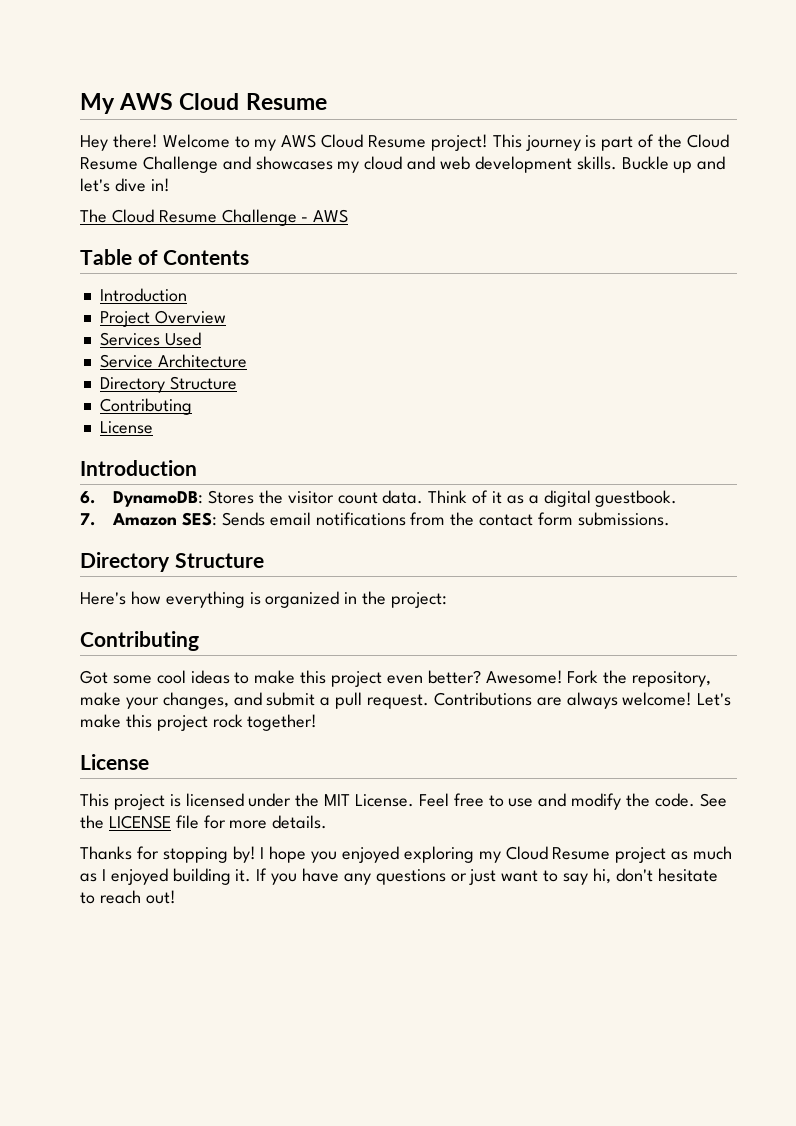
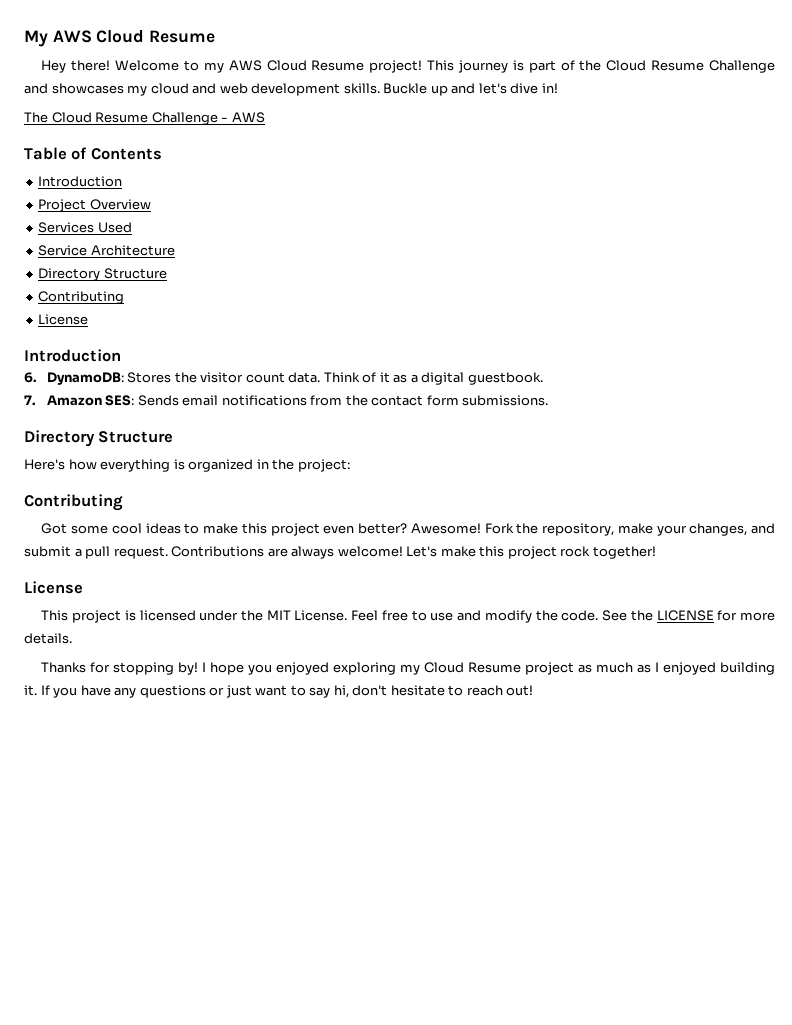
- See the LICENSE file for more details.
+ See the LICENSE for more details.

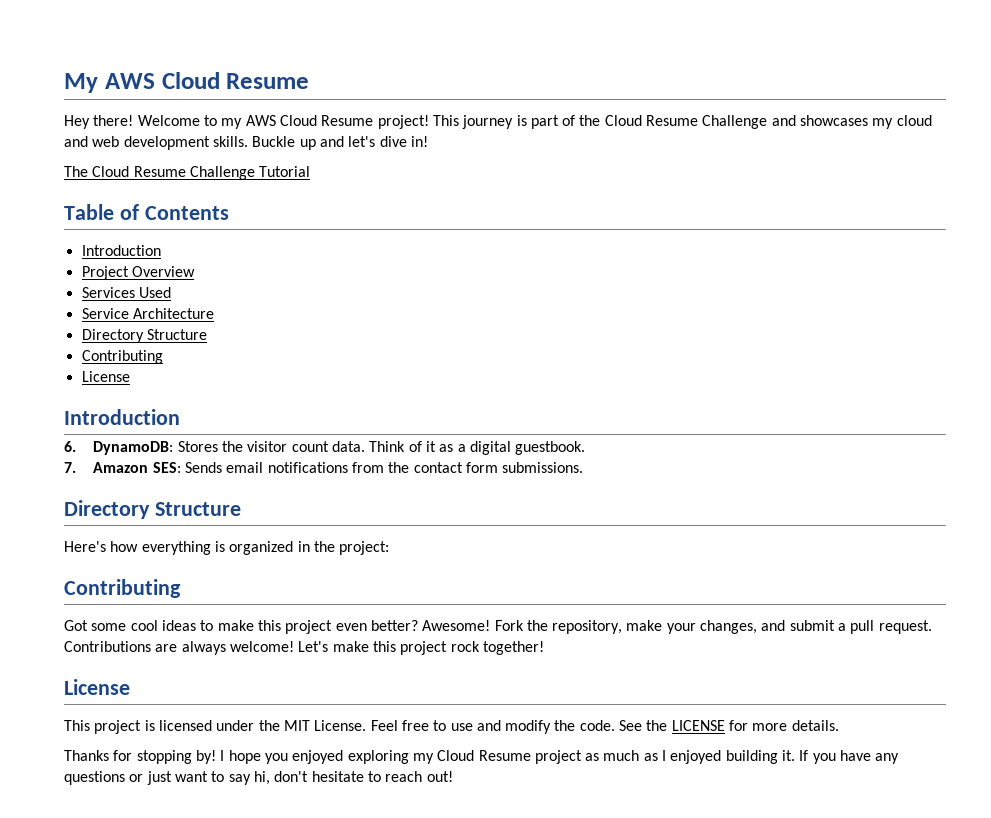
- The Cloud Resume Challenge - AWS
+ The Cloud Resume Challenge Tutorial

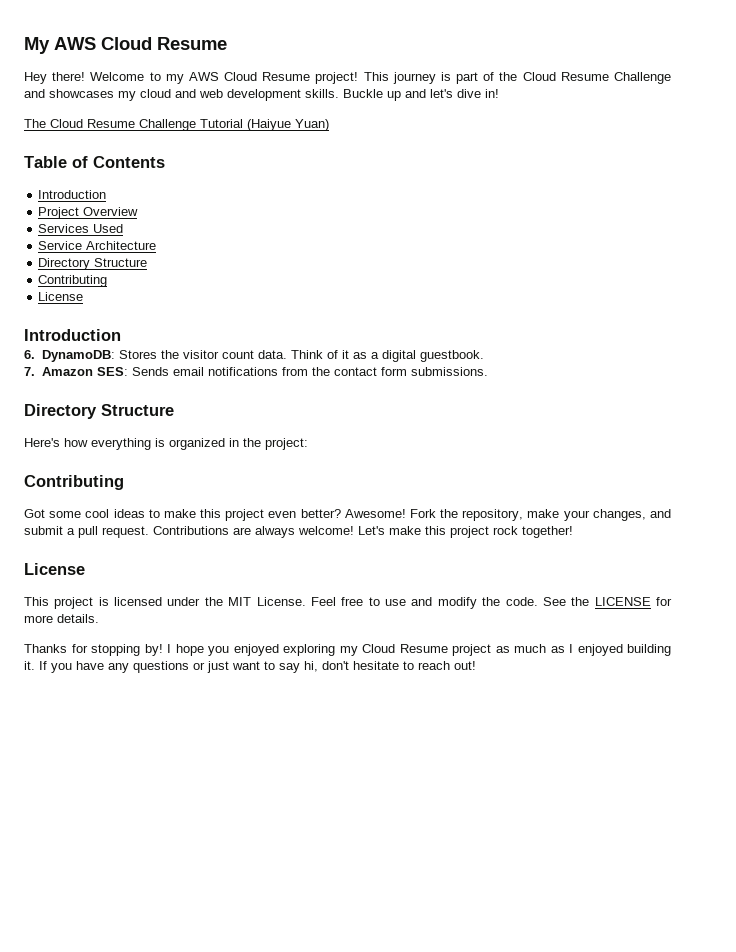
- The Cloud Resume Challenge Tutorial
+ The Cloud Resume Challenge Tutorial (Haiyue Yuan)

